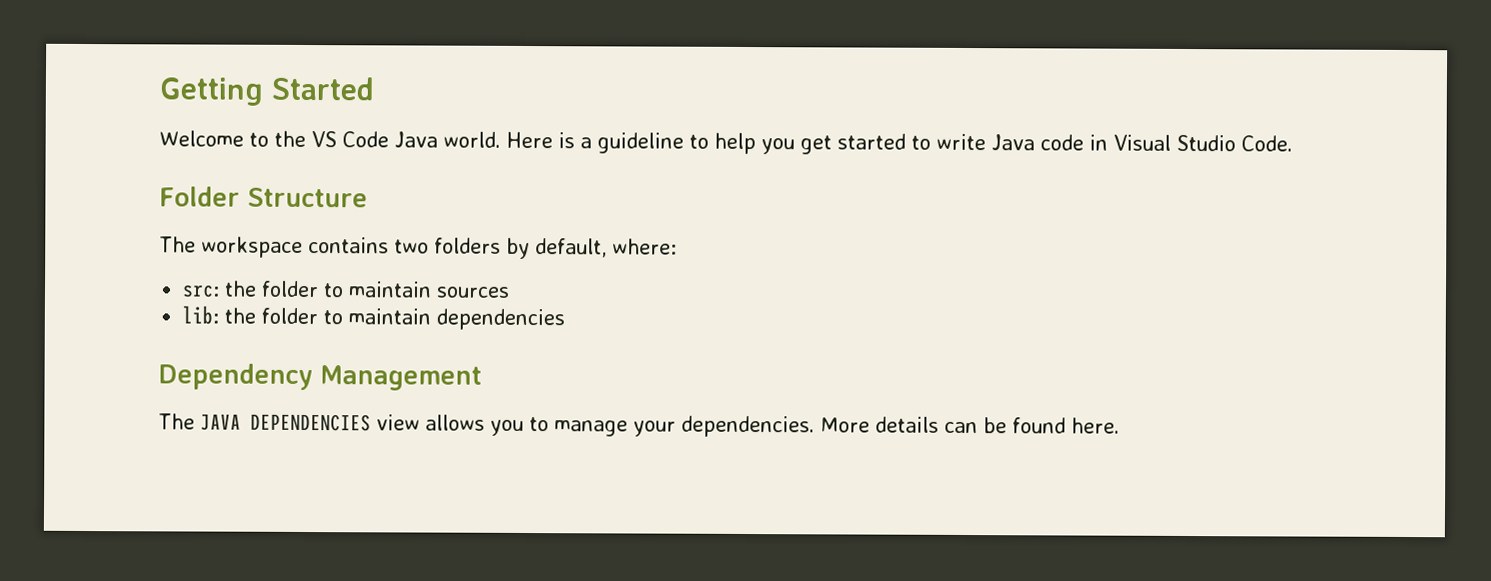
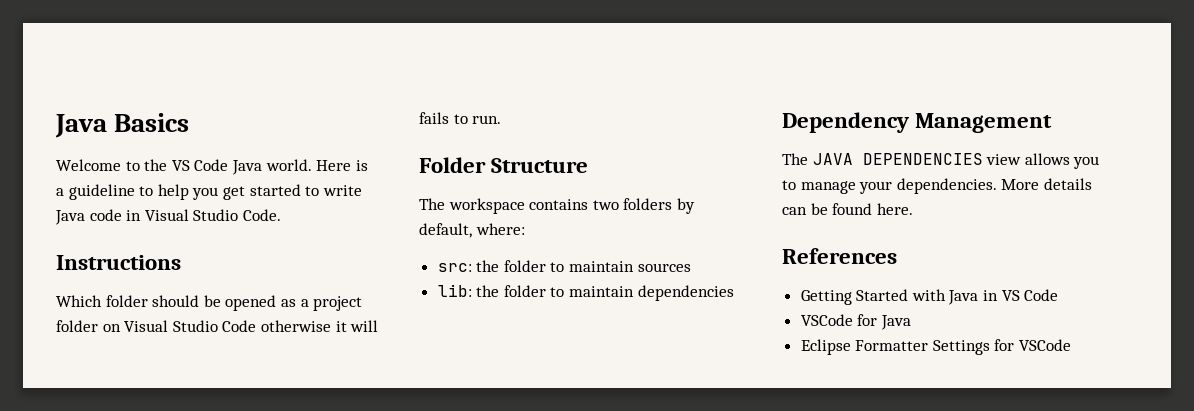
- Getting Started
+ Java Basics
+ Instructions
+ Which folder should be opened as a project folder on Visual Studio Code otherwise it will fails to run.
+ References
+ Getting Started with Java in VS Code
+ VSCode for Java
+ Eclipse Formatter Settings for VSCode

